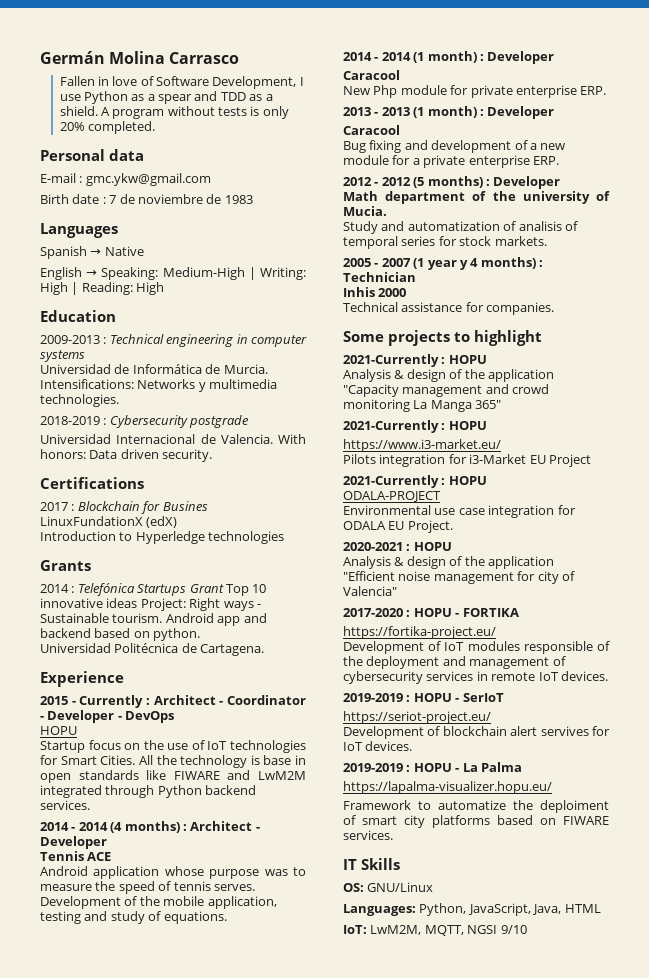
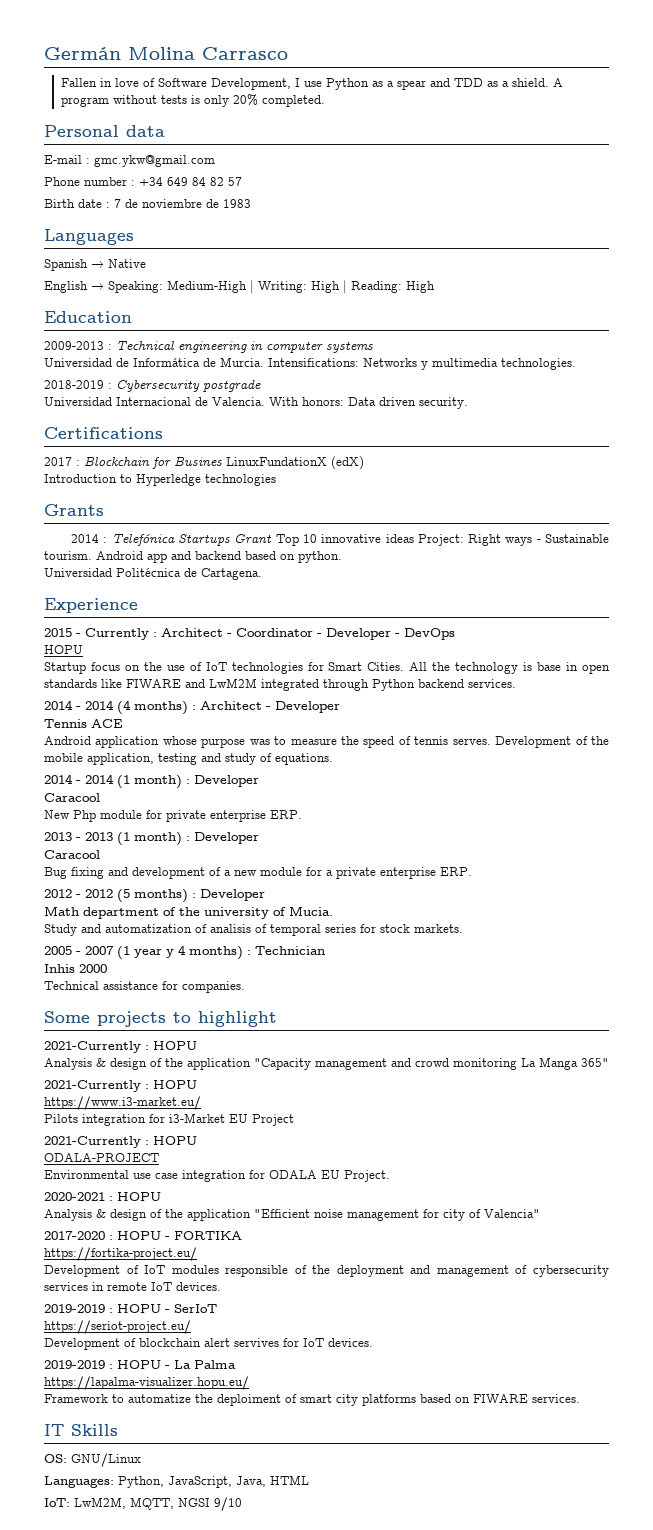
+ Phone number : +34 649 84 82 57

